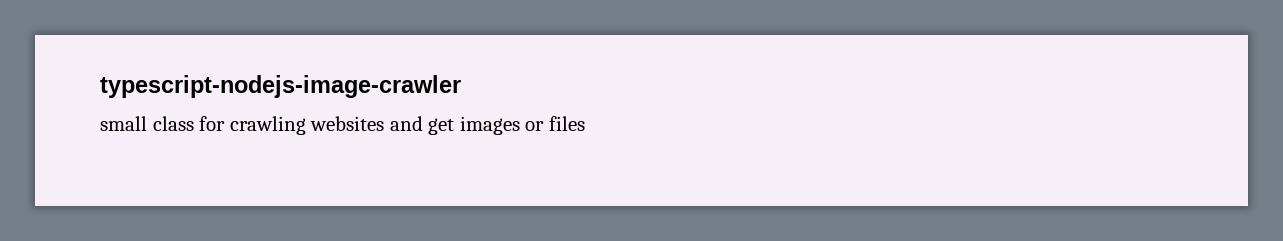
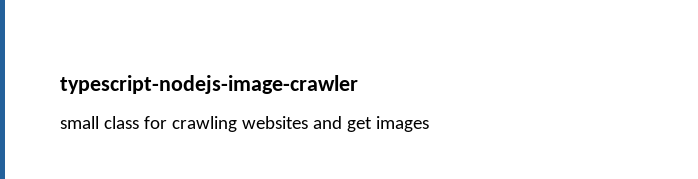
- small class for crawling websites and get images or files
+ small class for crawling websites and get images

